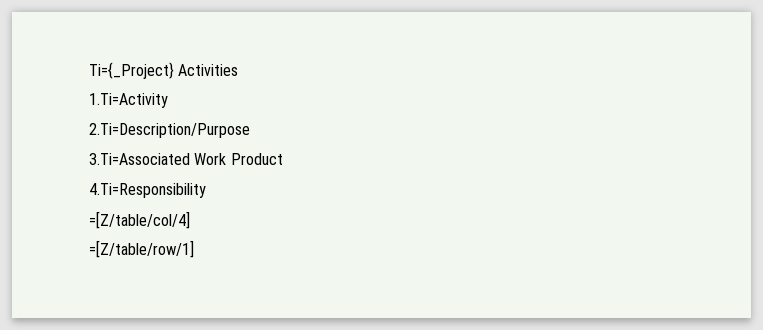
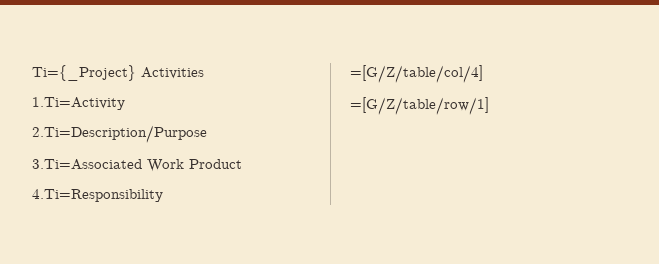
- =[Z/table/col/4]
- =[Z/table/row/1]
+ =[G/Z/table/col/4]
+ =[G/Z/table/row/1]

